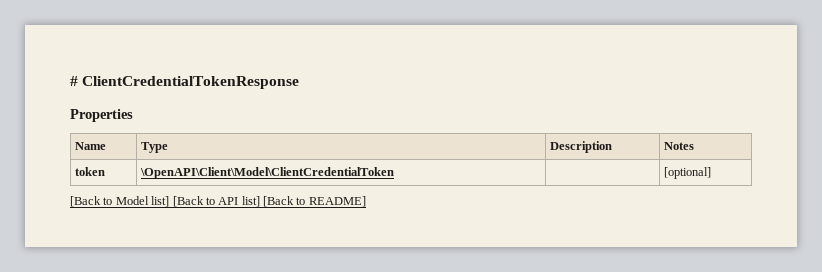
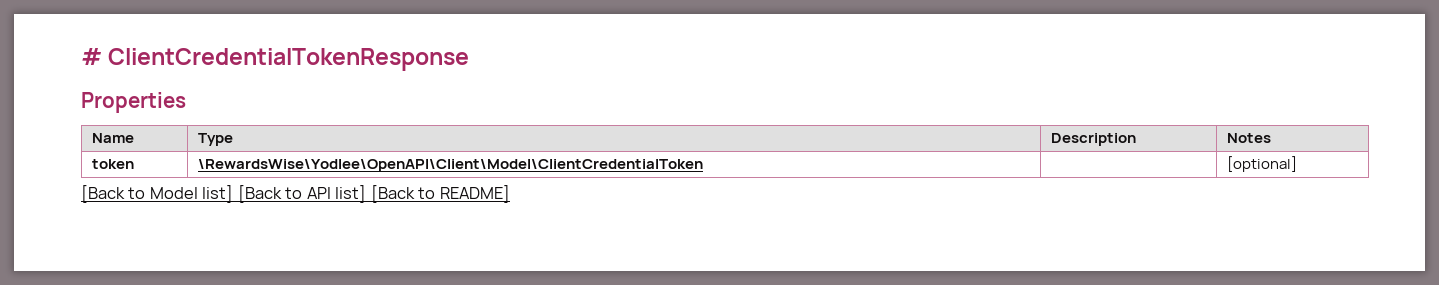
- token | \OpenAPI\Client\Model\ClientCredentialToken | | [optional]
+ token | \RewardsWise\Yodlee\OpenAPI\Client\Model\ClientCredentialToken | | [optional]

